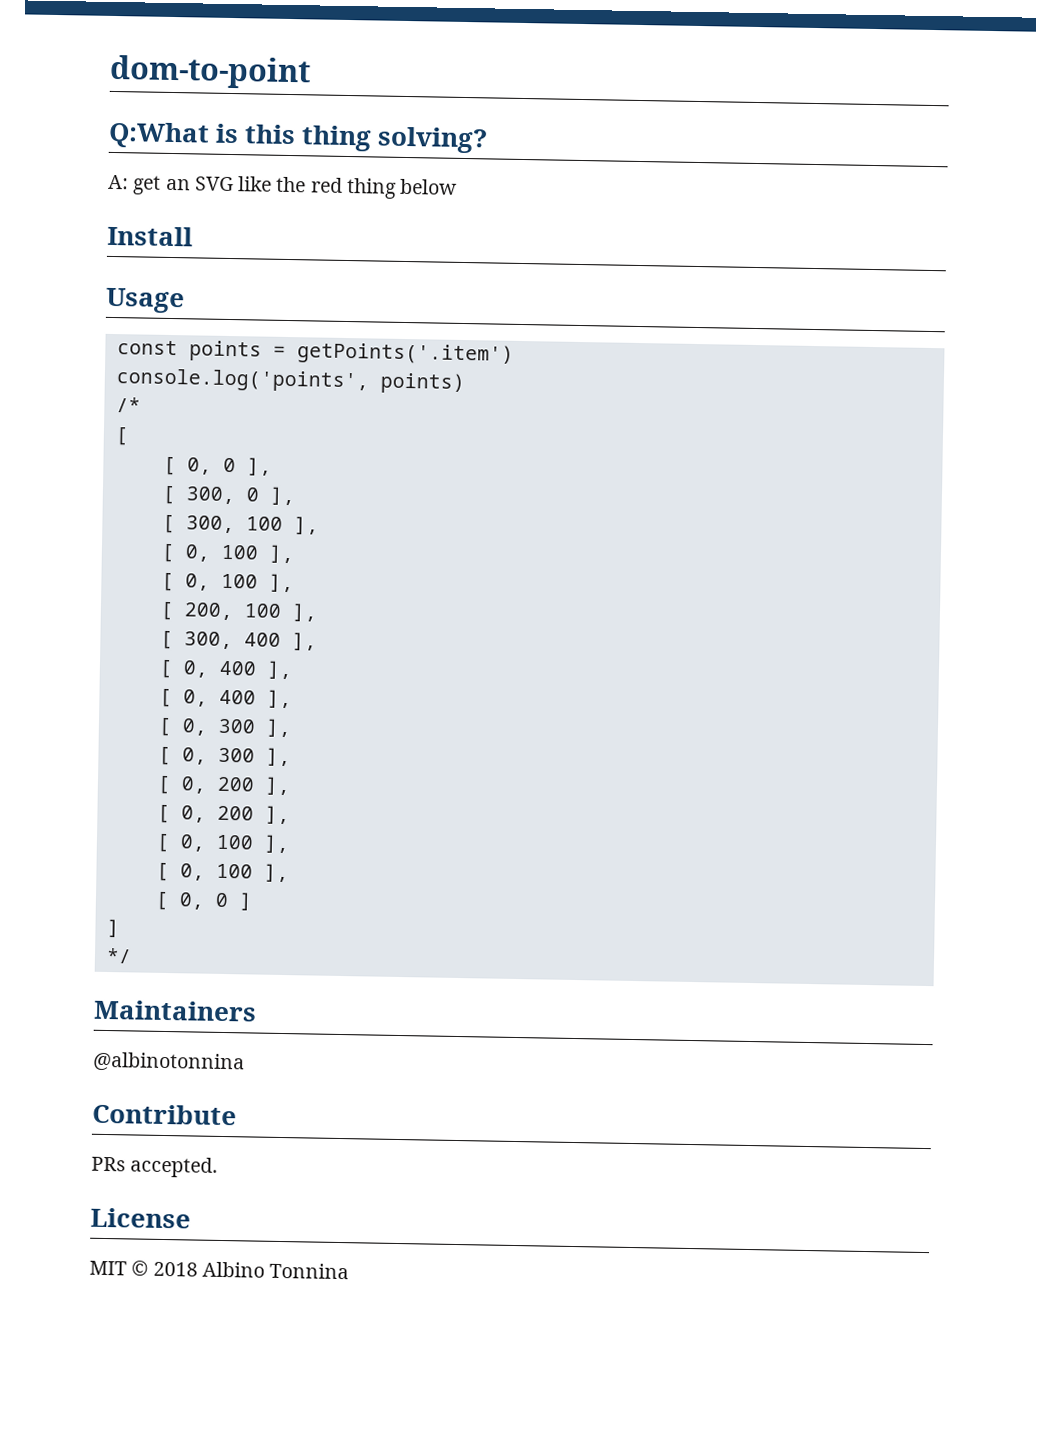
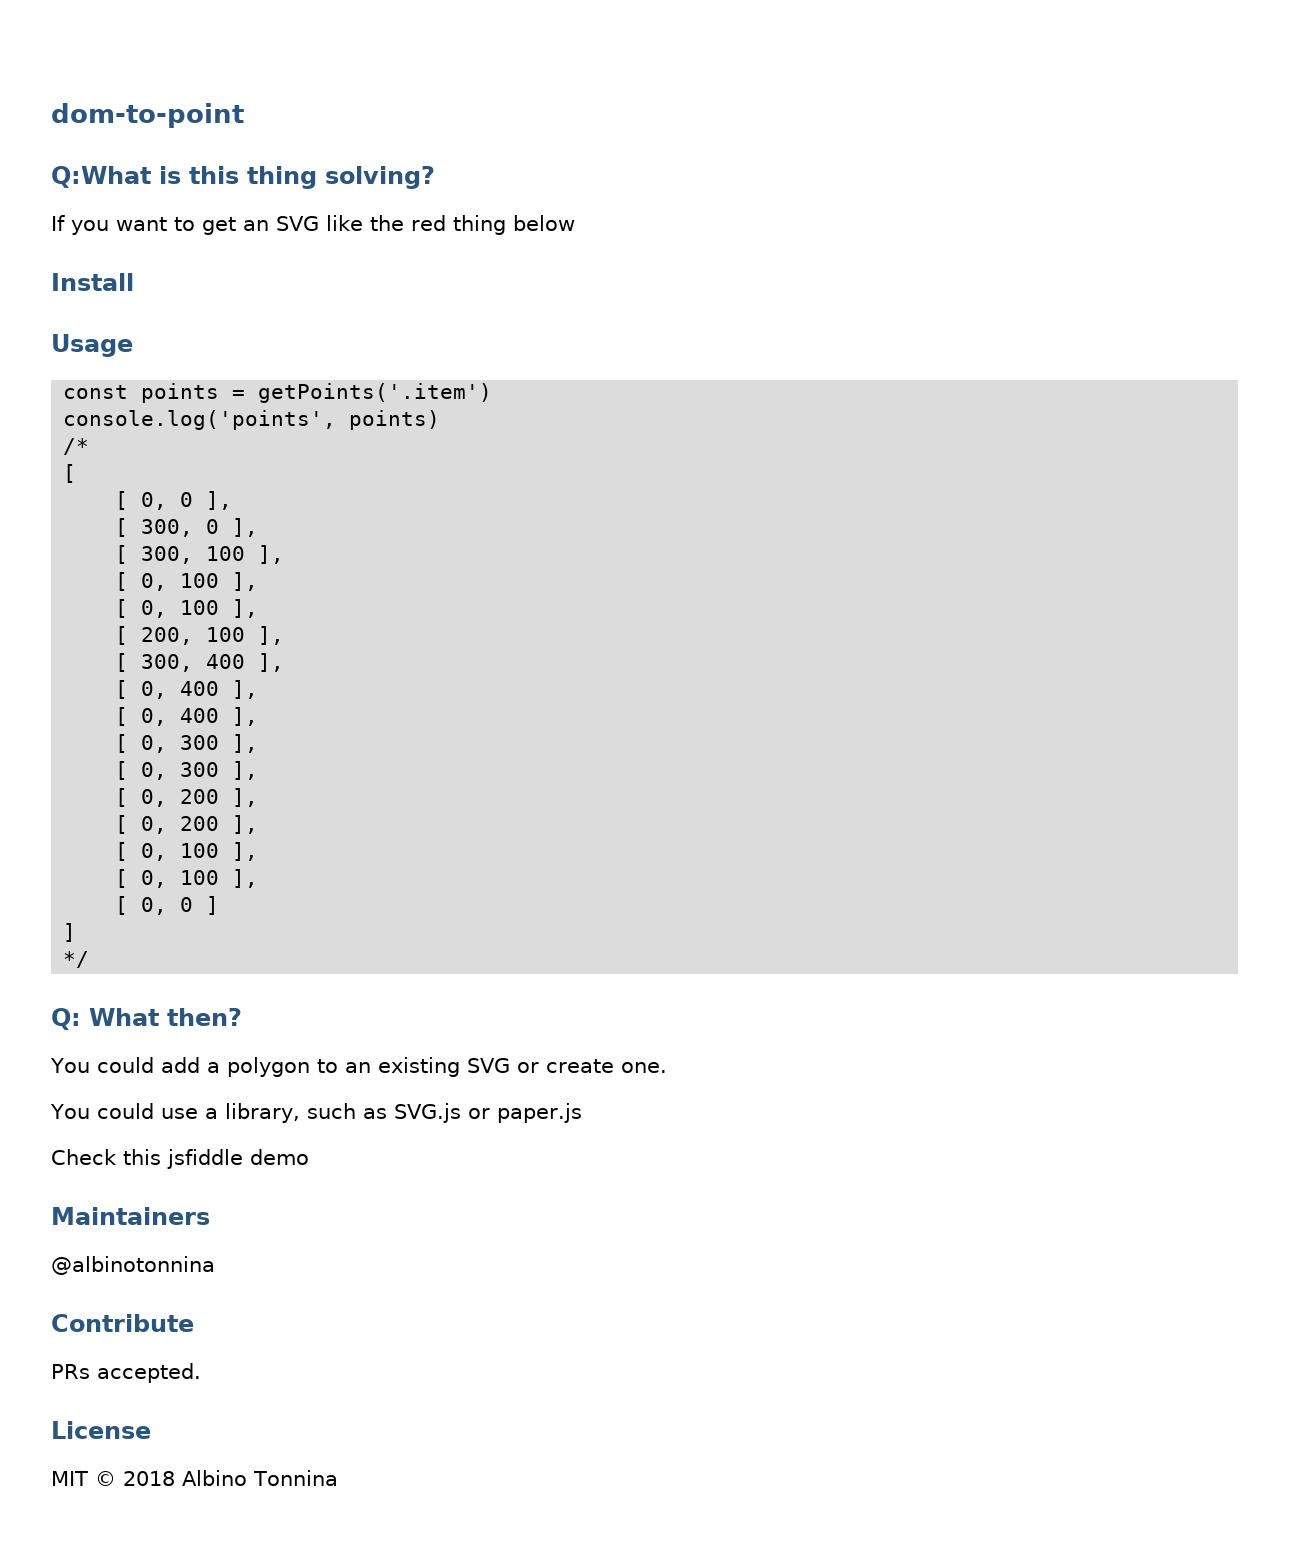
- A: get an SVG like the red thing below
+ If you want to get an SVG like the red thing below
+ Q: What then?
+ You could add a polygon to an existing SVG or create one.
+ You could use a library, such as SVG.js or paper.js
+ Check this jsfiddle demo

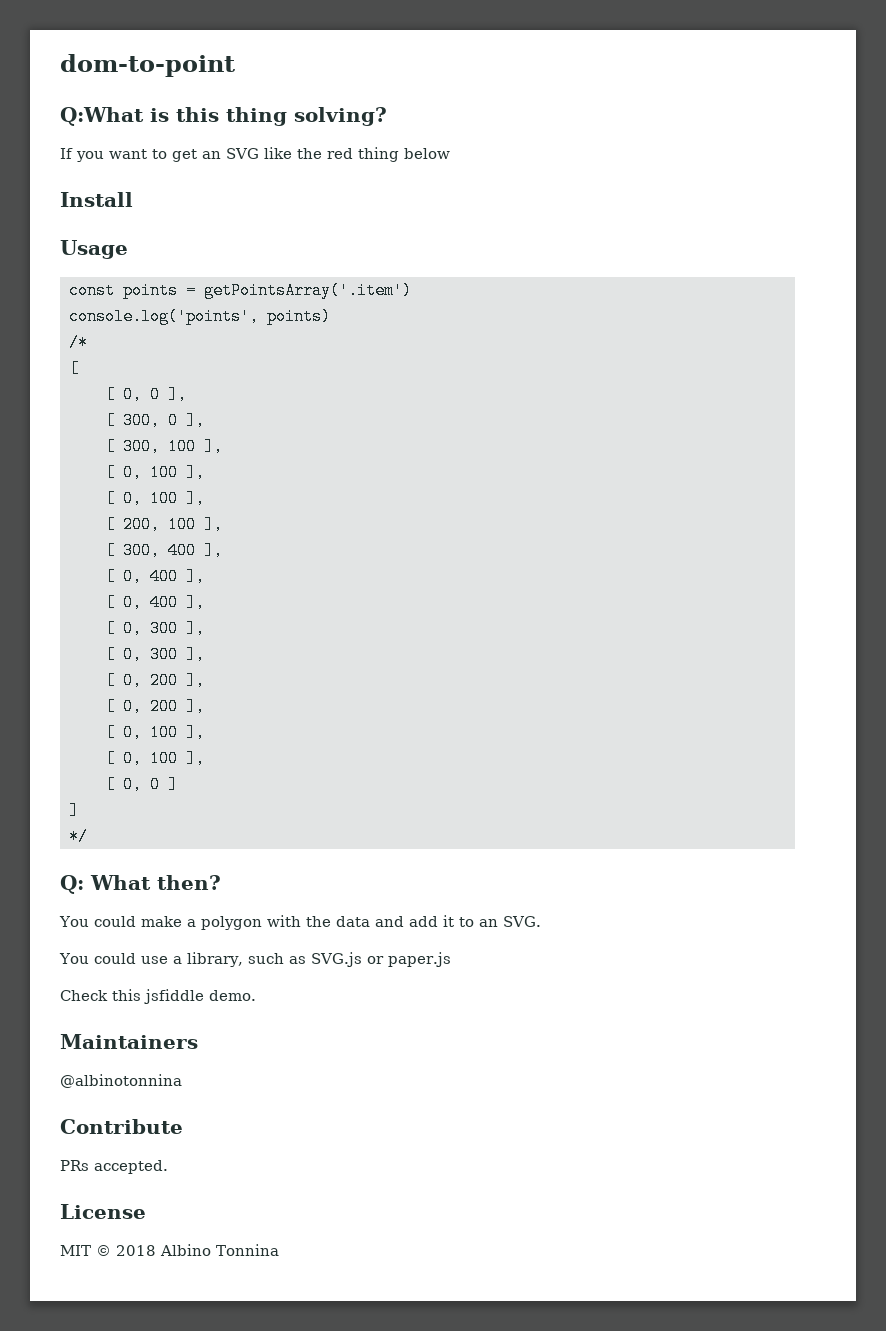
- const points = getPoints('.item')
+ const points = getPointsArray('.item')
- You could add a polygon to an existing SVG or create one.
+ You could make a polygon with the data and add it to an SVG.
- Check this jsfiddle demo
+ Check this jsfiddle demo.

